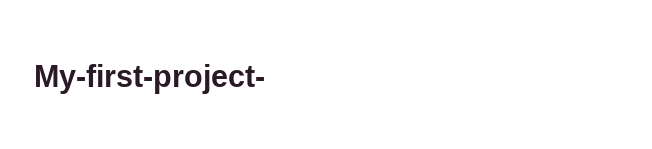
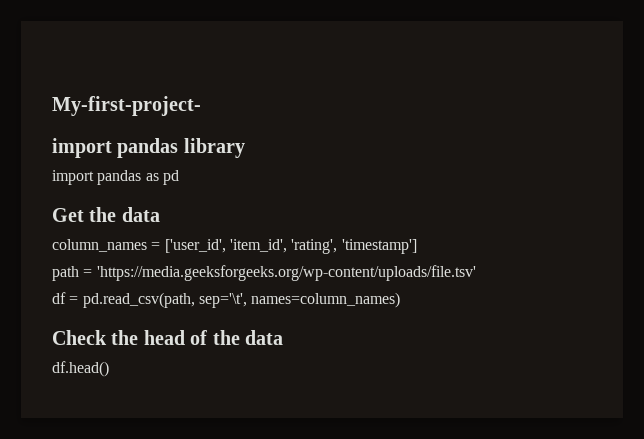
+ import pandas library
+ import pandas as pd
+ Get the data
+ column_names = ['user_id', 'item_id', 'rating', 'timestamp']
+ path = 'https://media.geeksforgeeks.org/wp-content/uploads/file.tsv'
+ df = pd.read_csv(path, sep='\t', names=column_names)
+ Check the head of the data
+ df.head()

